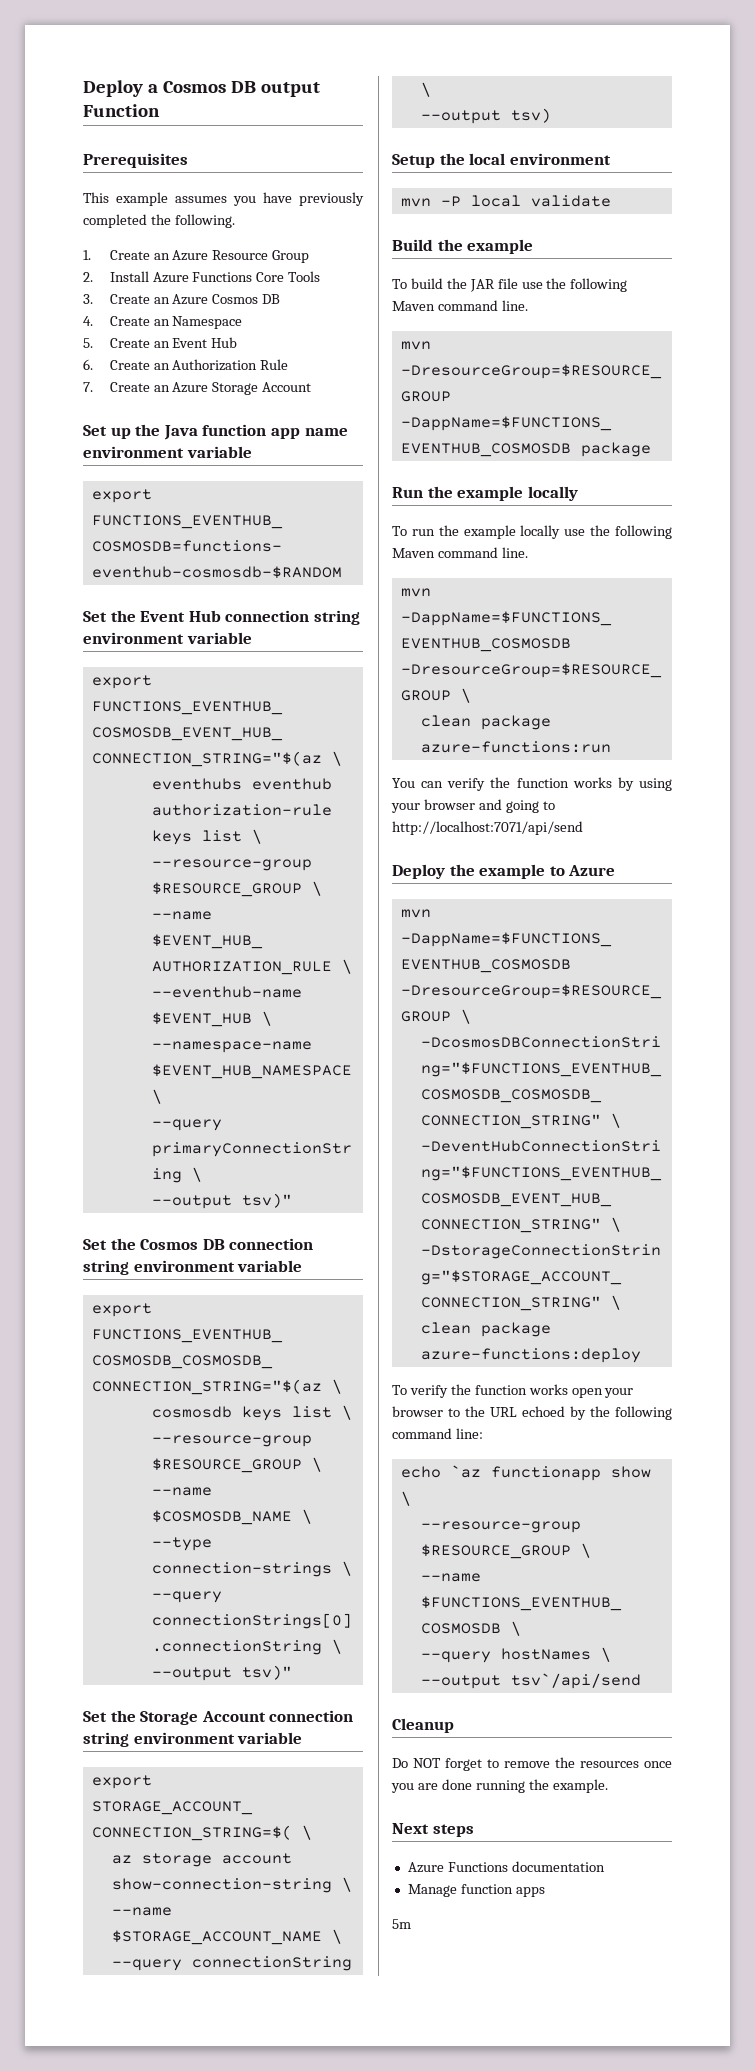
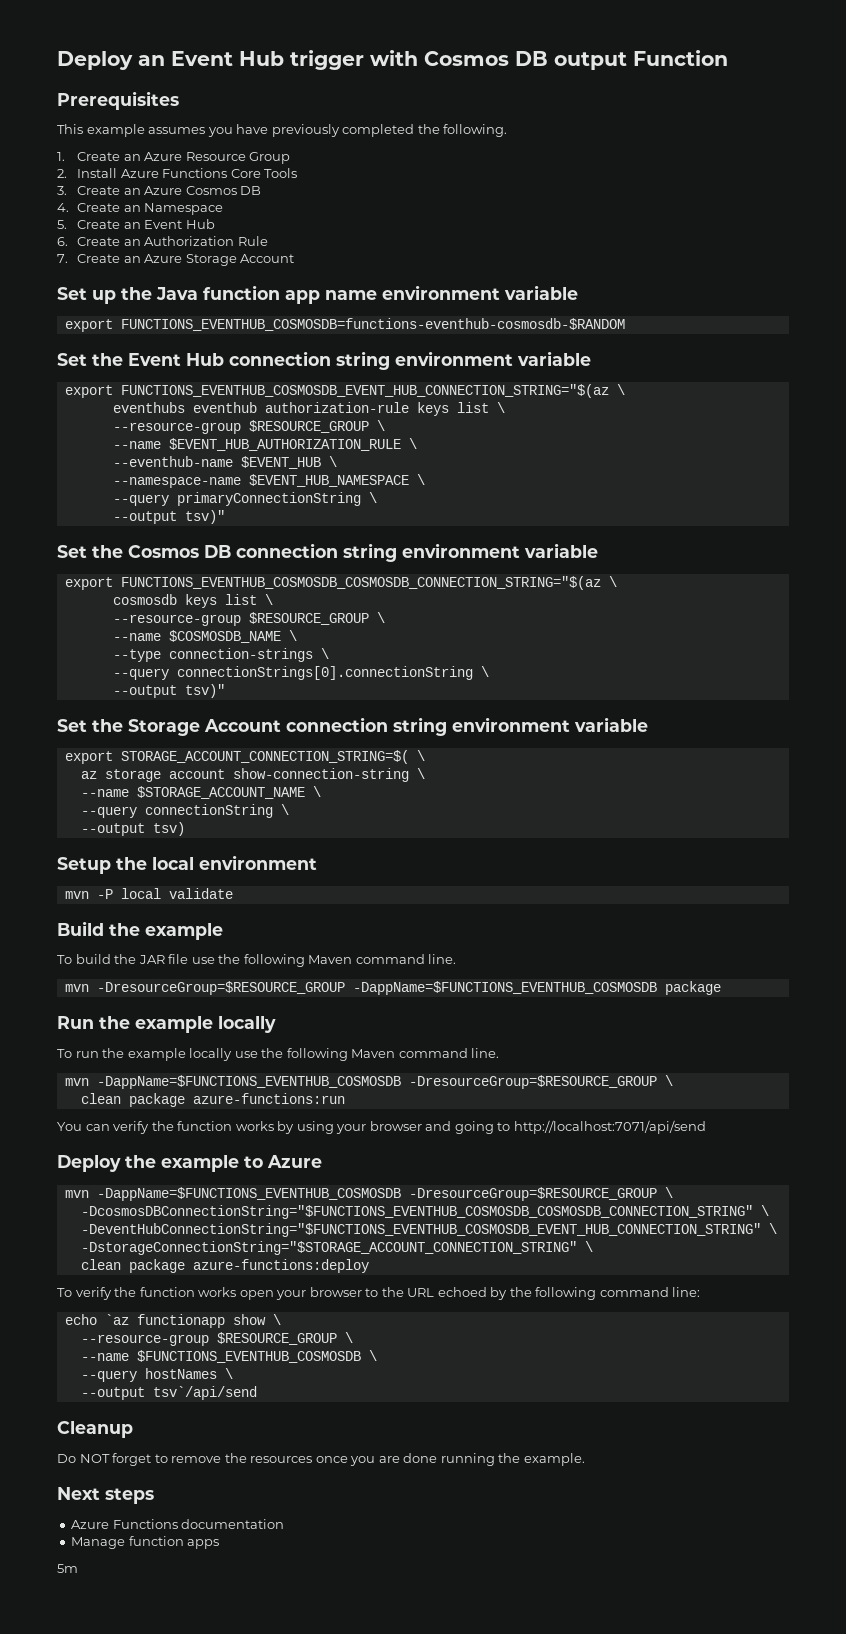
- Deploy a Cosmos DB output Function
+ Deploy an Event Hub trigger with Cosmos DB output Function

